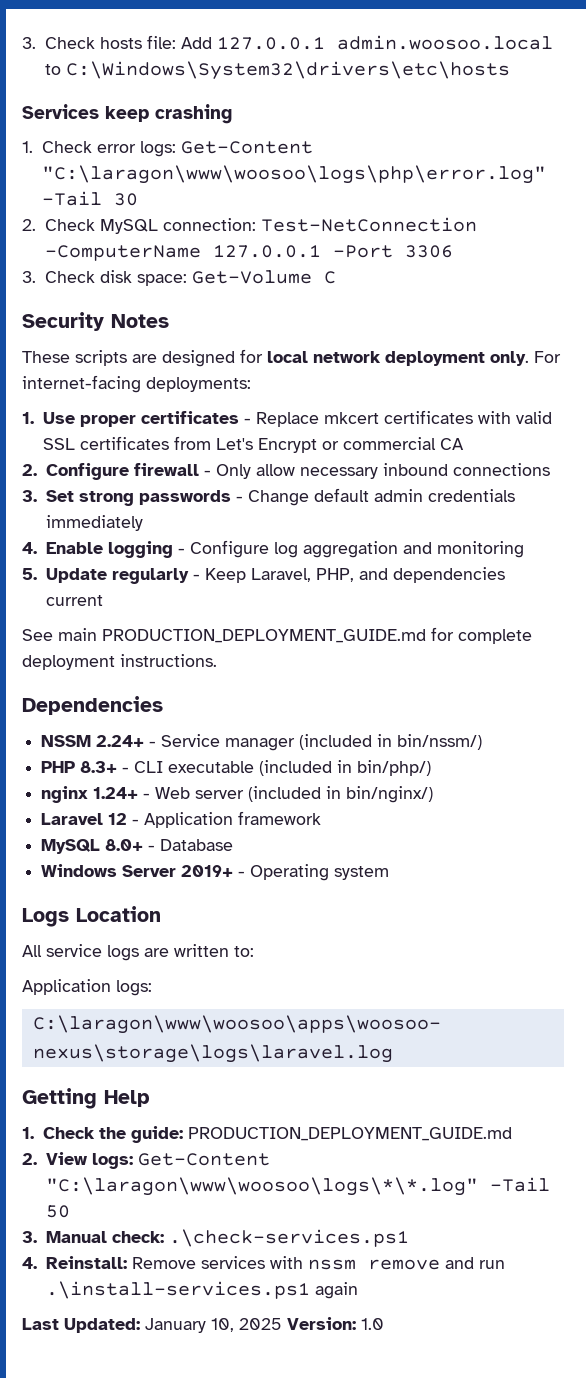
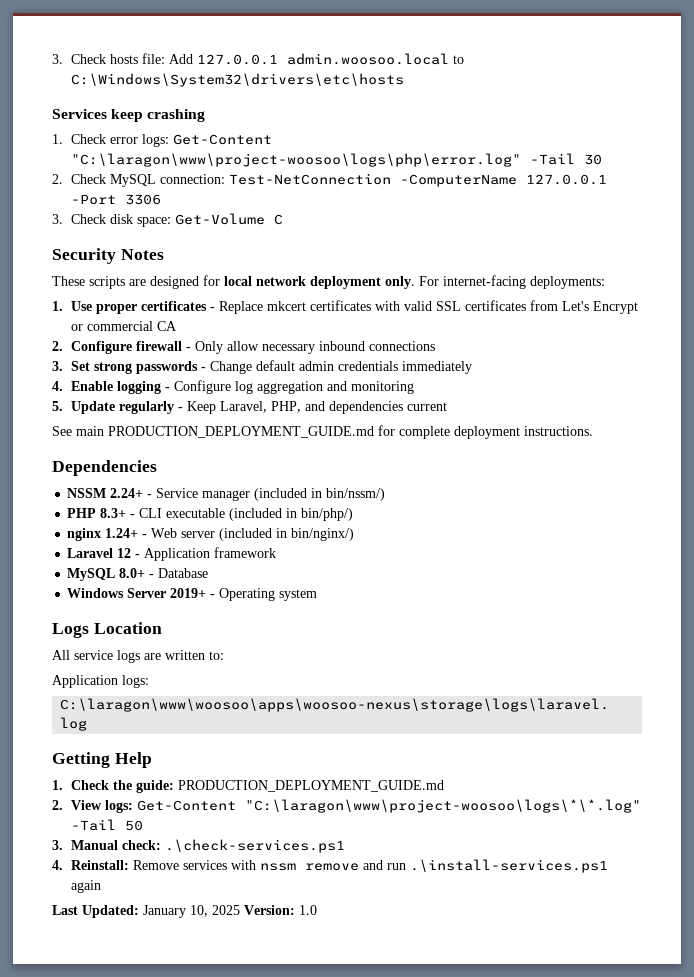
- 1. Check error logs: Get-Content "C:\laragon\www\woosoo\logs\php\error.log" -Tail 30
+ 1. Check error logs: Get-Content "C:\laragon\www\project-woosoo\logs\php\error.log" -Tail 30
- 2. View logs: Get-Content "C:\laragon\www\woosoo\logs\*\*.log" -Tail 50
+ 2. View logs: Get-Content "C:\laragon\www\project-woosoo\logs\*\*.log" -Tail 50

